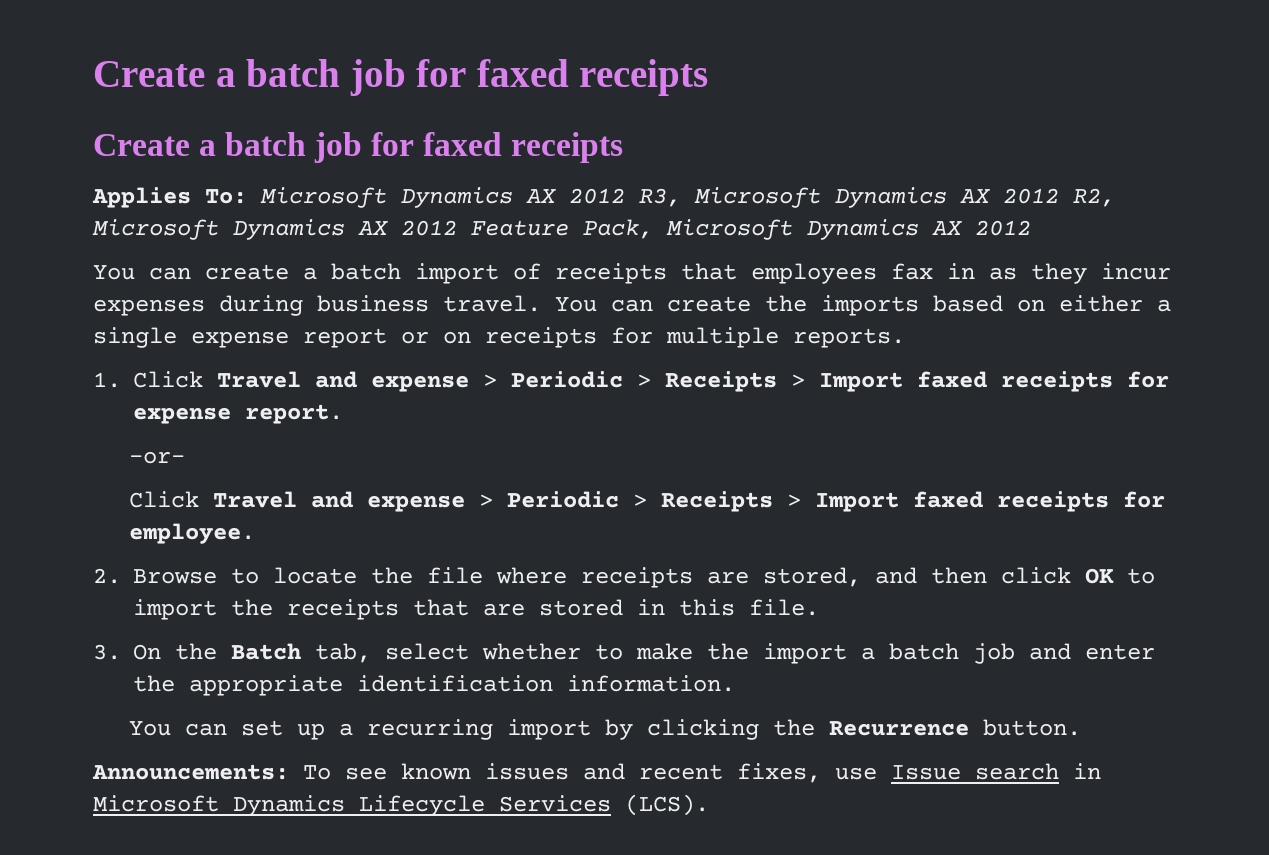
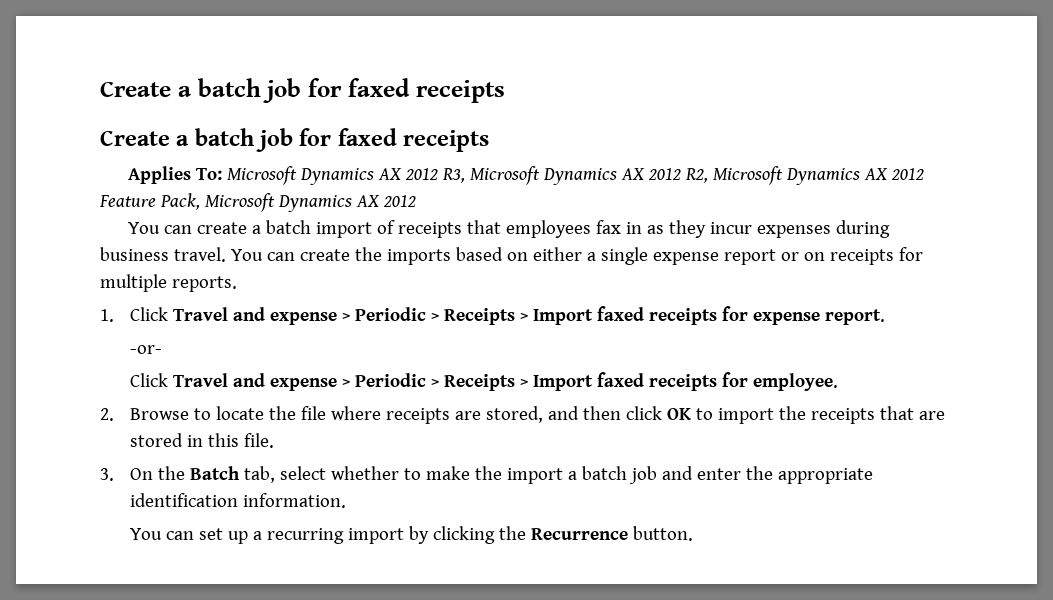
- Announcements: To see known issues and recent fixes, use Issue search in Microsoft Dynamics Lifecycle Services (LCS).

